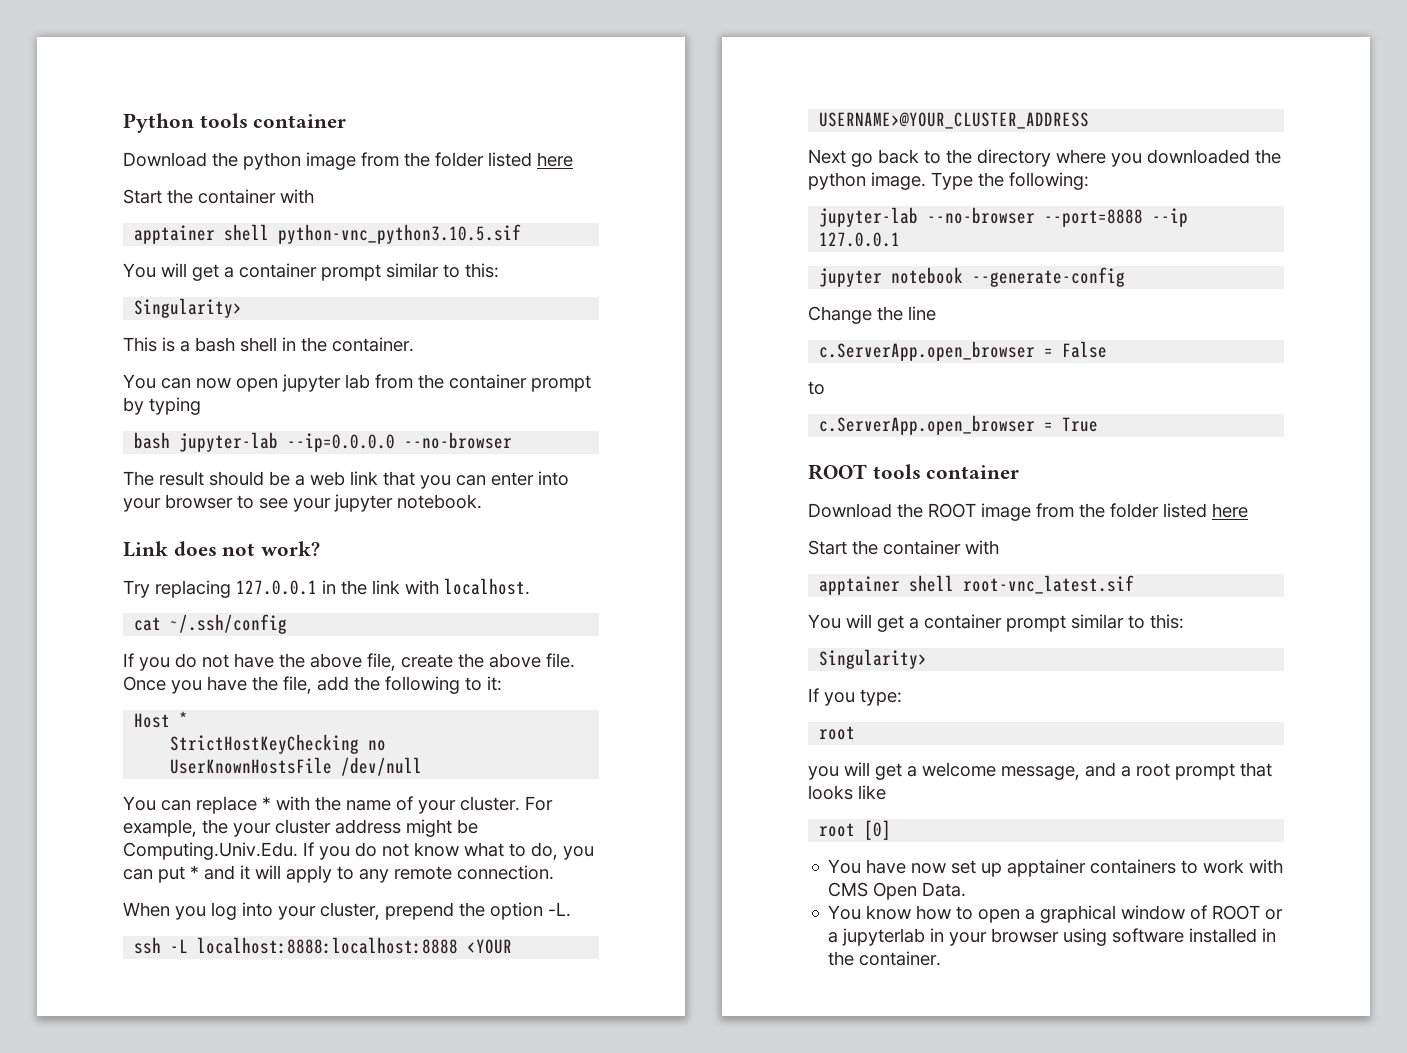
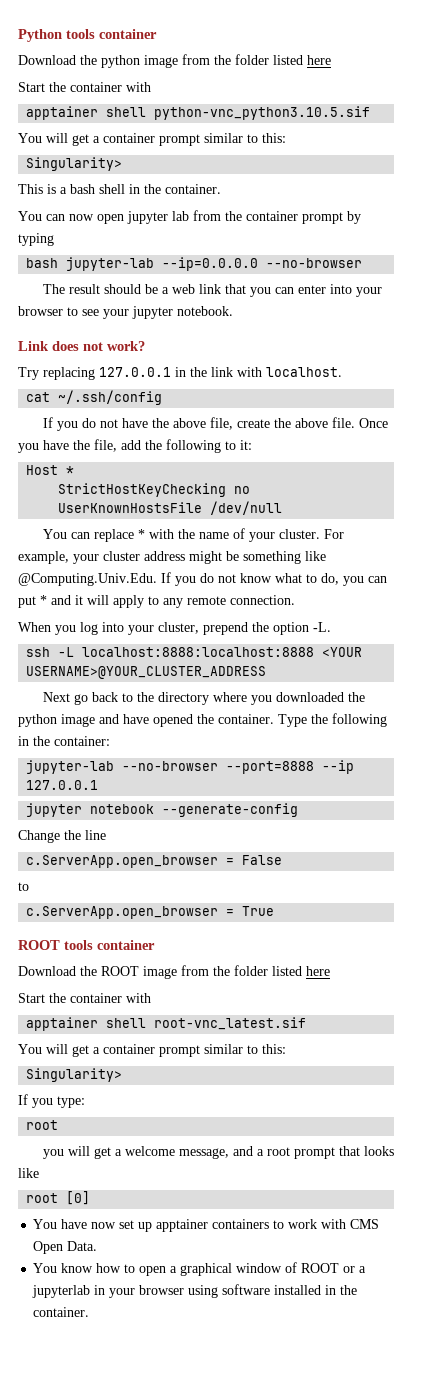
- For example, the your cluster address might be Computing.Univ.Edu. If you do not know what to do, you can put * and it will apply to any remote connection.
+ For example, your cluster address might be something like @Computing.Univ.Edu. If you do not know what to do, you can put * and it will apply to any remote connection.
- Next go back to the directory where you downloaded the python image. Type the following:
+ Next go back to the directory where you downloaded the python image and have opened the container. Type the following in the container:

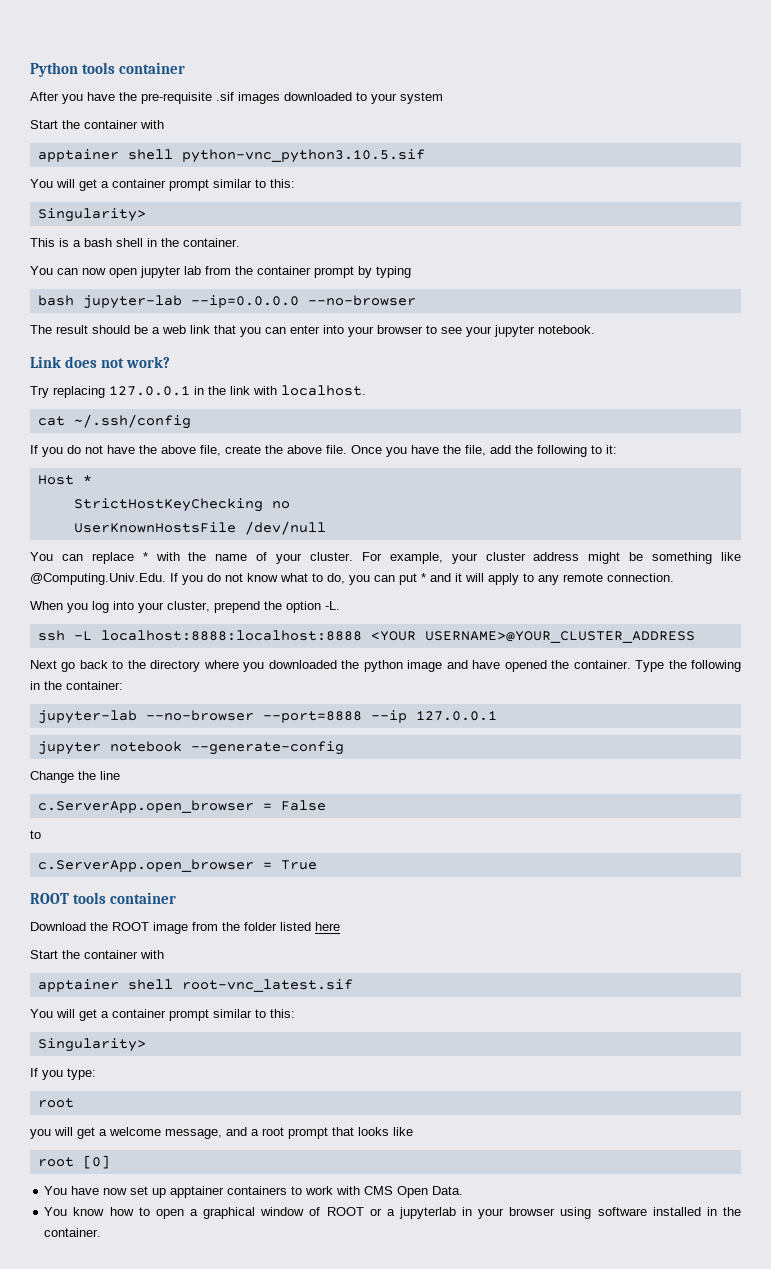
- Download the python image from the folder listed here
+ After you have the pre-requisite .sif images downloaded to your system

